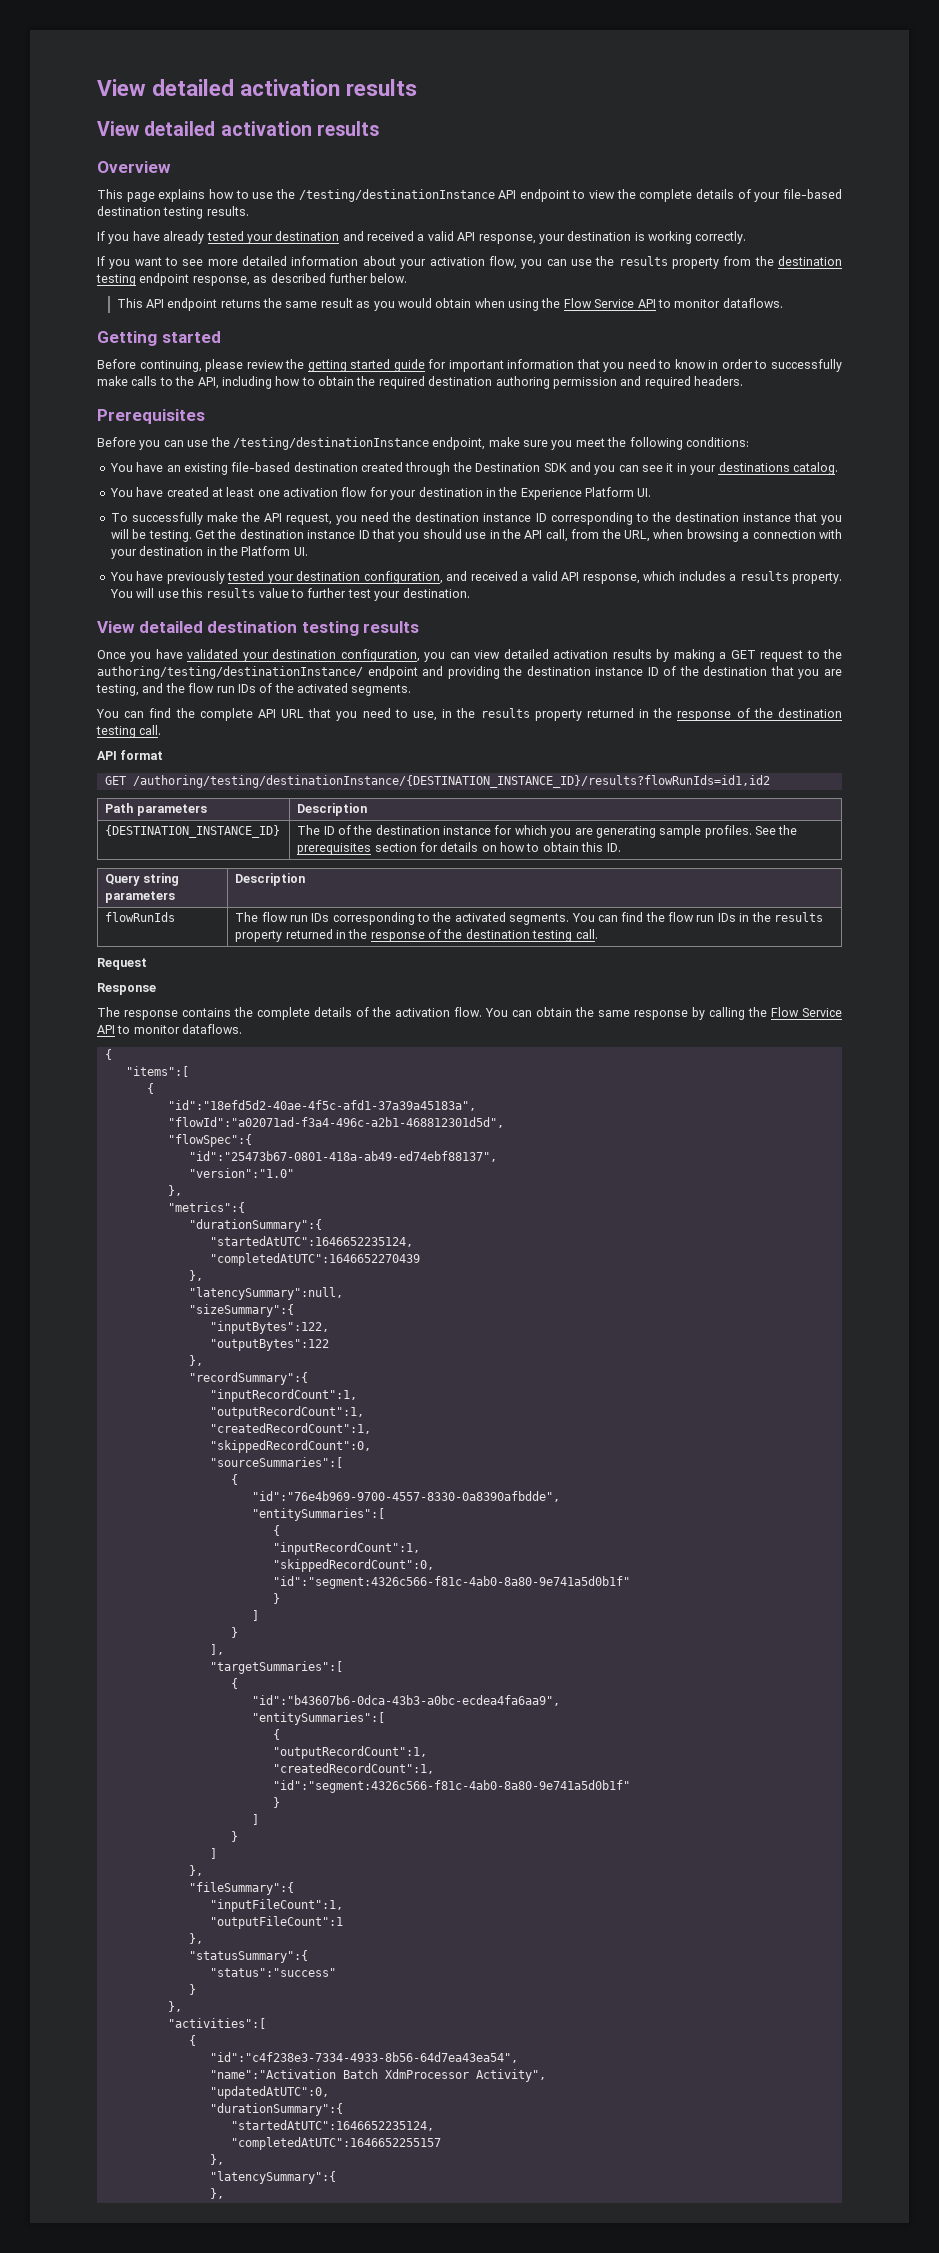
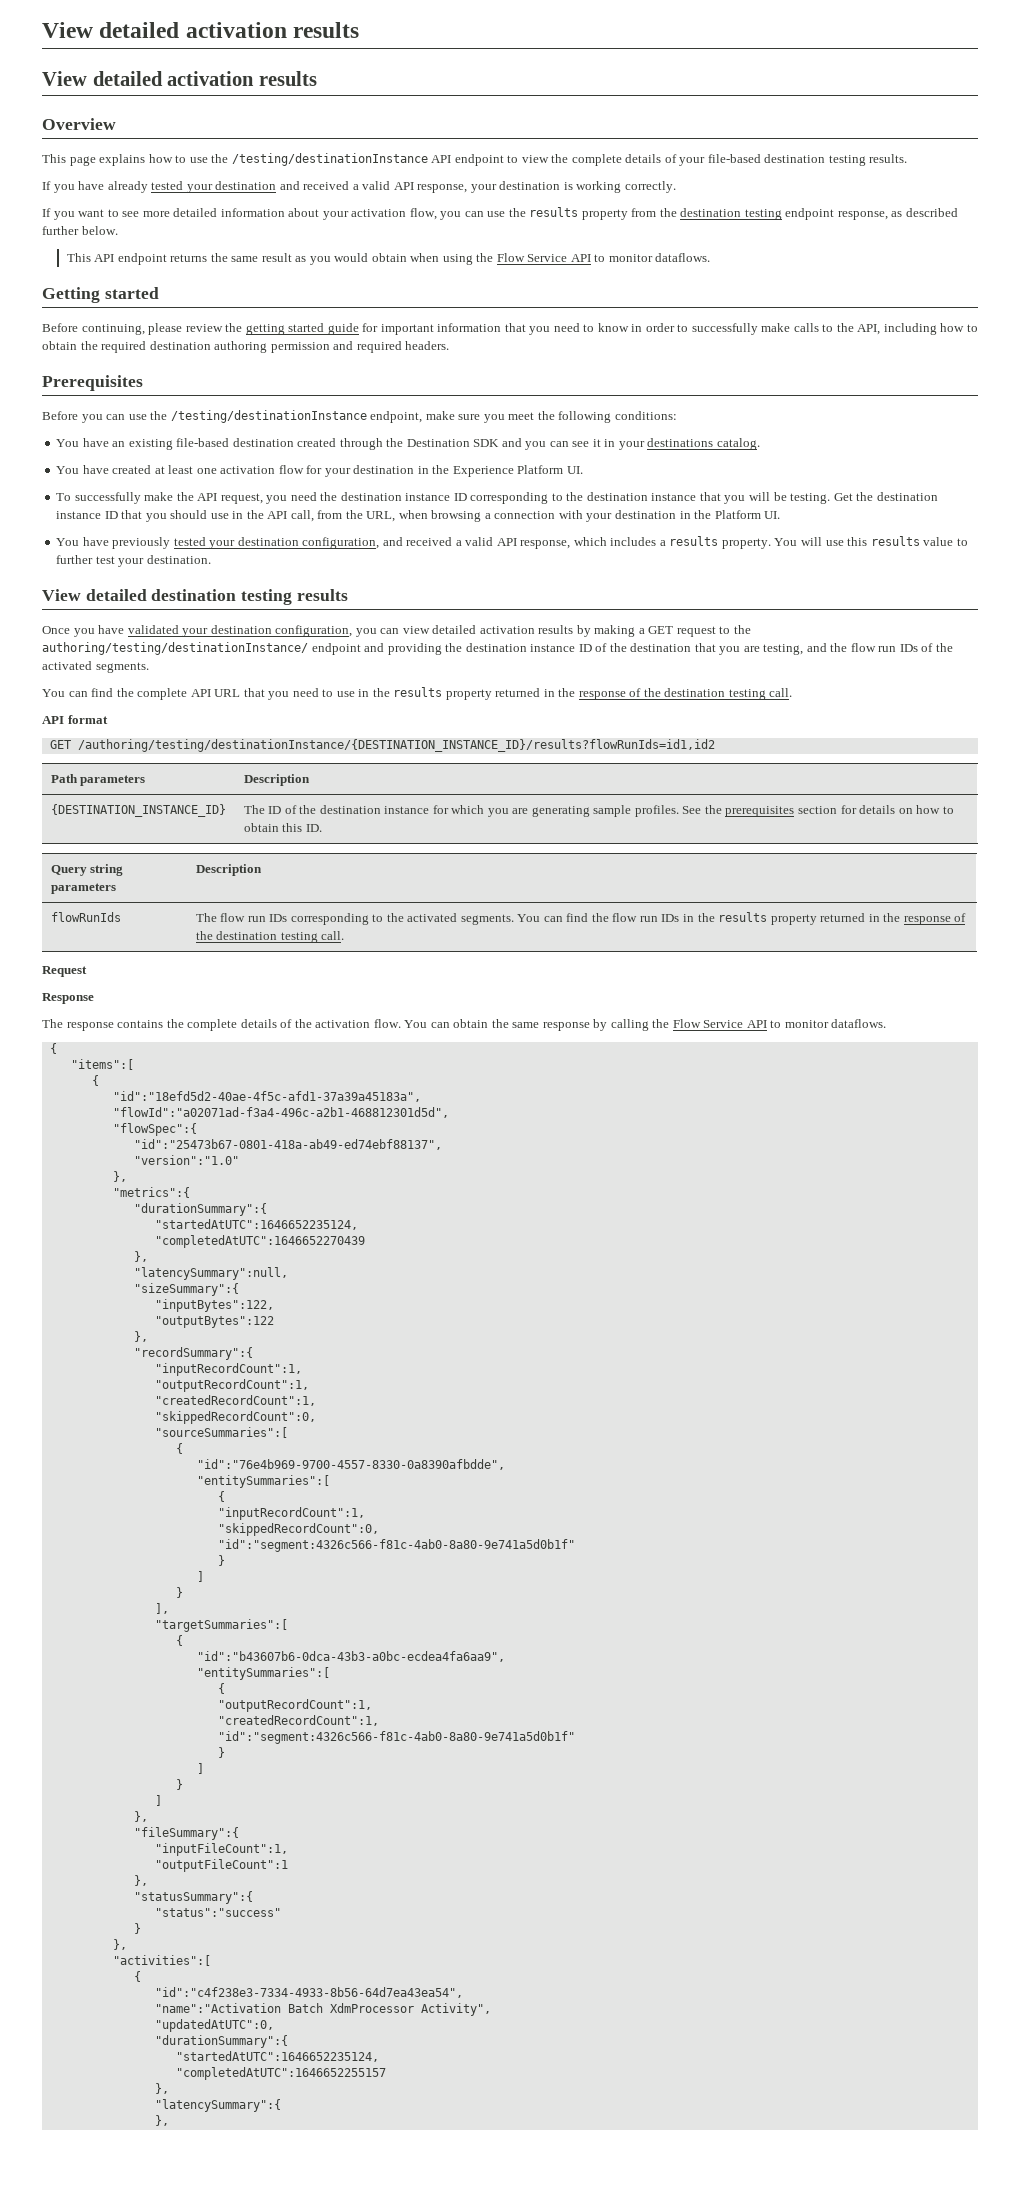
- You can find the complete API URL that you need to use, in the results property returned in the response of the destination testing call.
+ You can find the complete API URL that you need to use in the results property returned in the response of the destination testing call.

